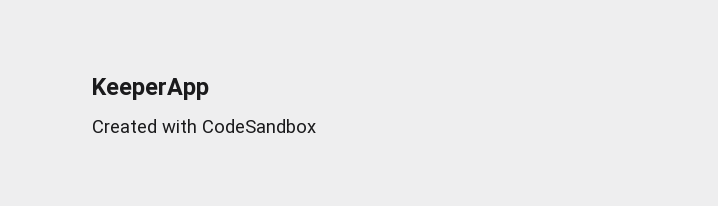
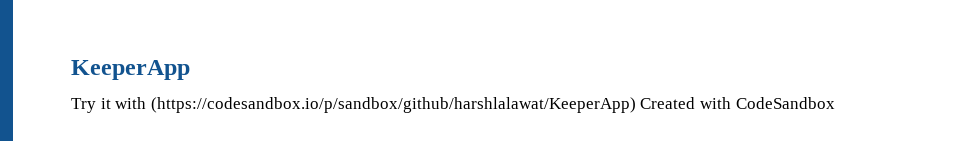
- Created with CodeSandbox
+ Try it with (https://codesandbox.io/p/sandbox/github/harshlalawat/KeeperApp) Created with CodeSandbox

